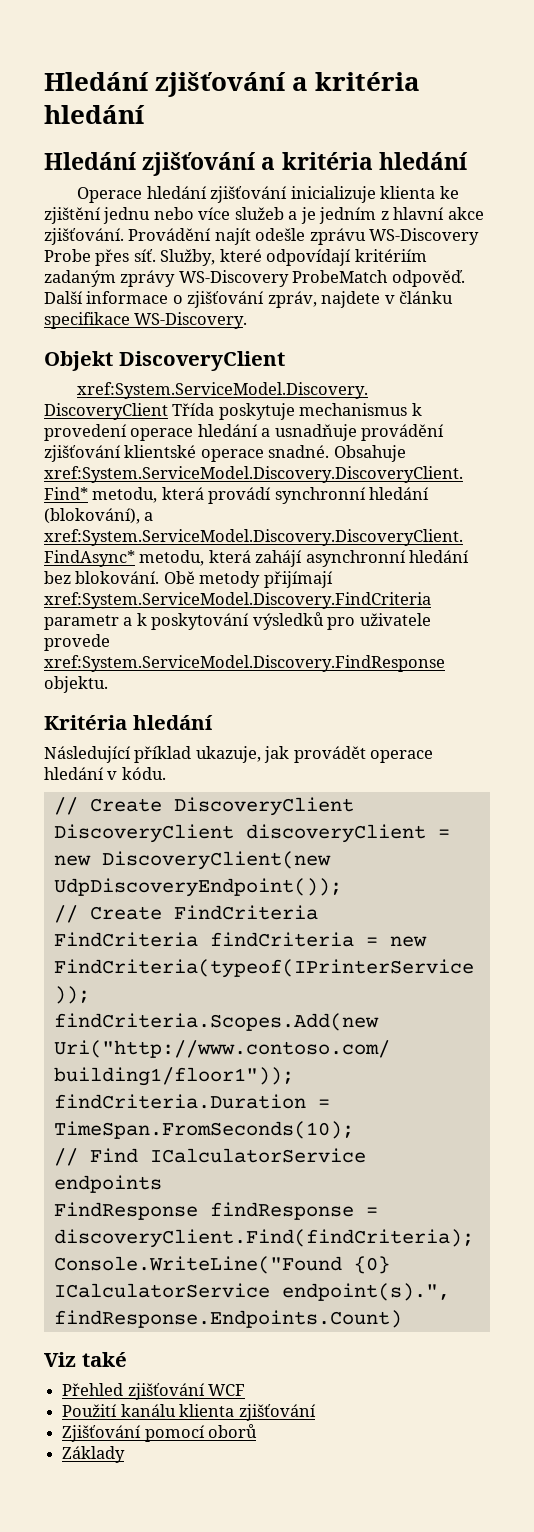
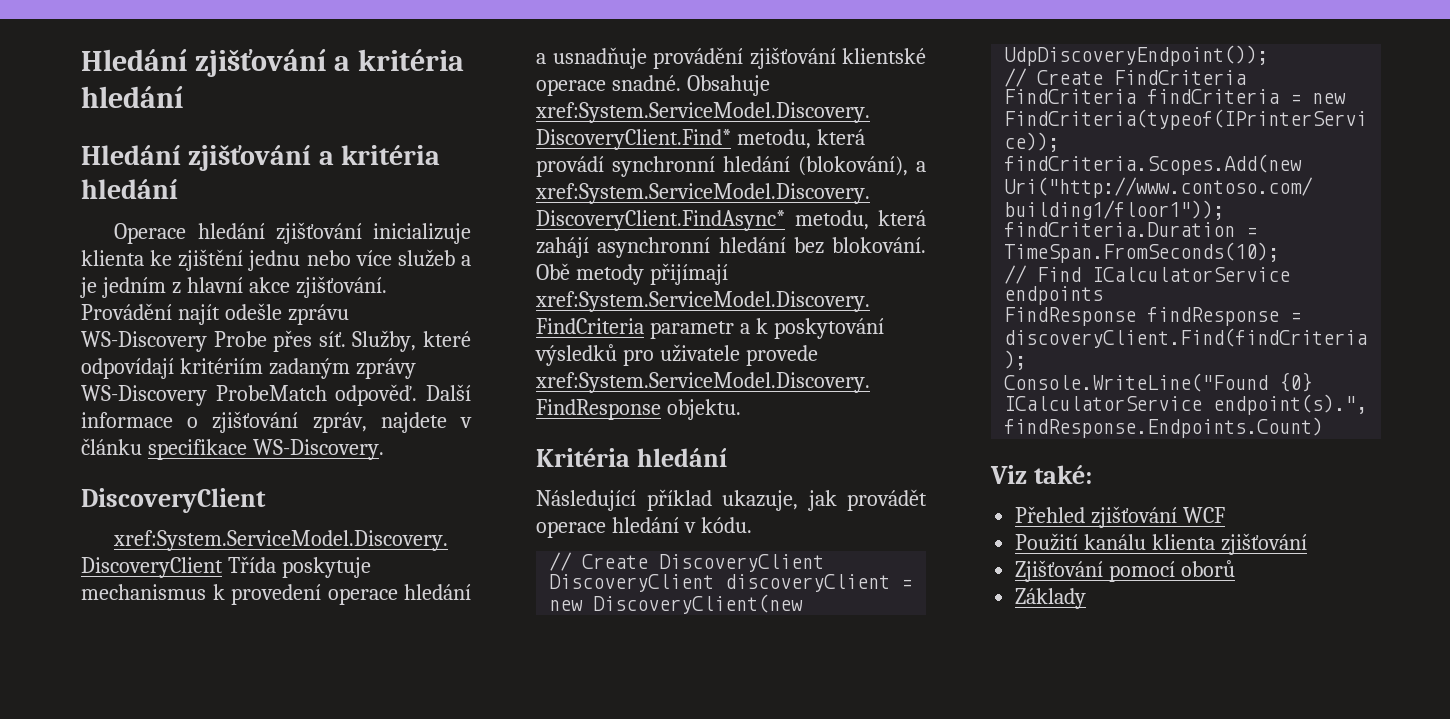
  Další informace o zjišťování zpráv, najdete v článku specifikace WS-Discovery.
- Objekt DiscoveryClient
+ DiscoveryClient
- Viz také
+ Viz také:

